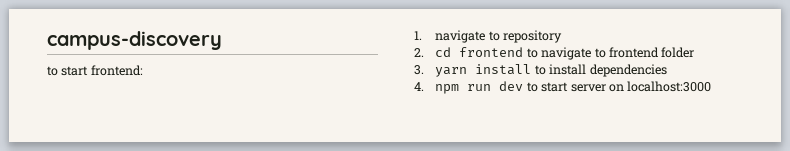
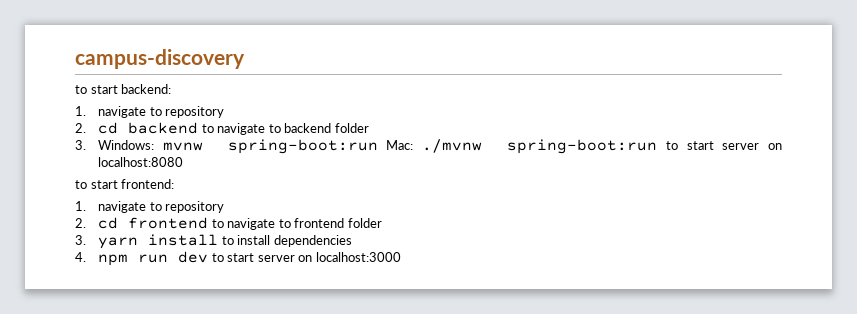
+ to start backend:
+ 1. navigate to repository
+ 2. cd backend to navigate to backend folder
+ 3. Windows: mvnw spring-boot:run Mac: ./mvnw spring-boot:run to start server on localhost:8080

